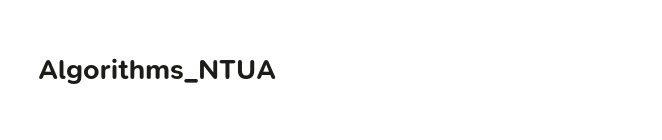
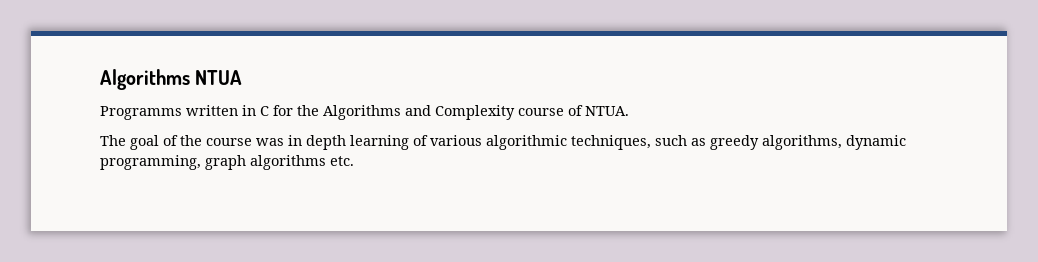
- Algorithms_NTUA
+ Algorithms NTUA
+ Programms written in C for the Algorithms and Complexity course of NTUA.
+ The goal of the course was in depth learning of various algorithmic techniques, such as greedy algorithms, dynamic programming, graph algorithms etc.

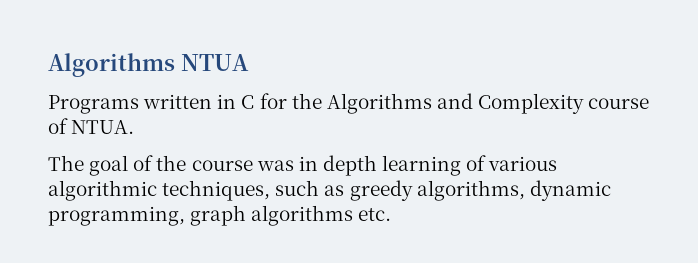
- Programms written in C for the Algorithms and Complexity course of NTUA.
+ Programs written in C for the Algorithms and Complexity course of NTUA.

